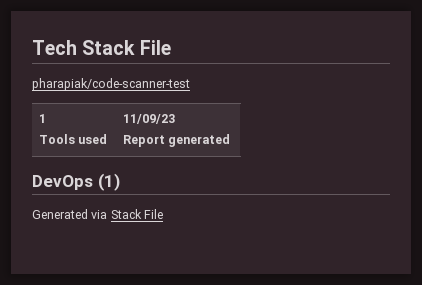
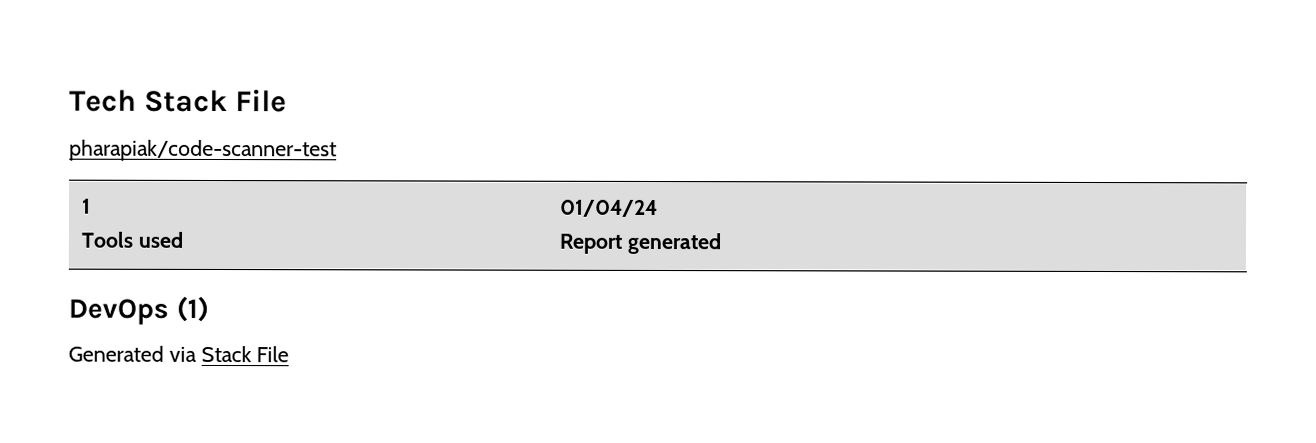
  pharapiak/code-scanner-test
  1
- Tools used | 11/09/23
+ Tools used | 01/04/24

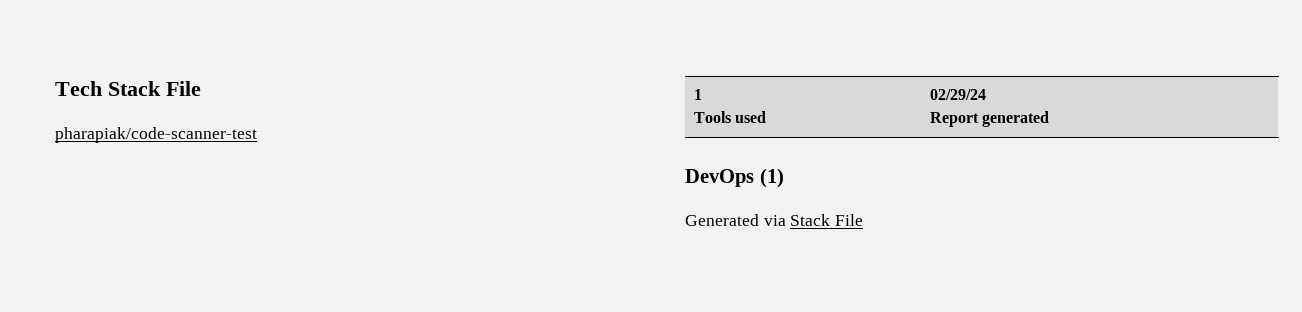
  pharapiak/code-scanner-test
  1
- Tools used | 01/04/24
+ Tools used | 02/29/24

